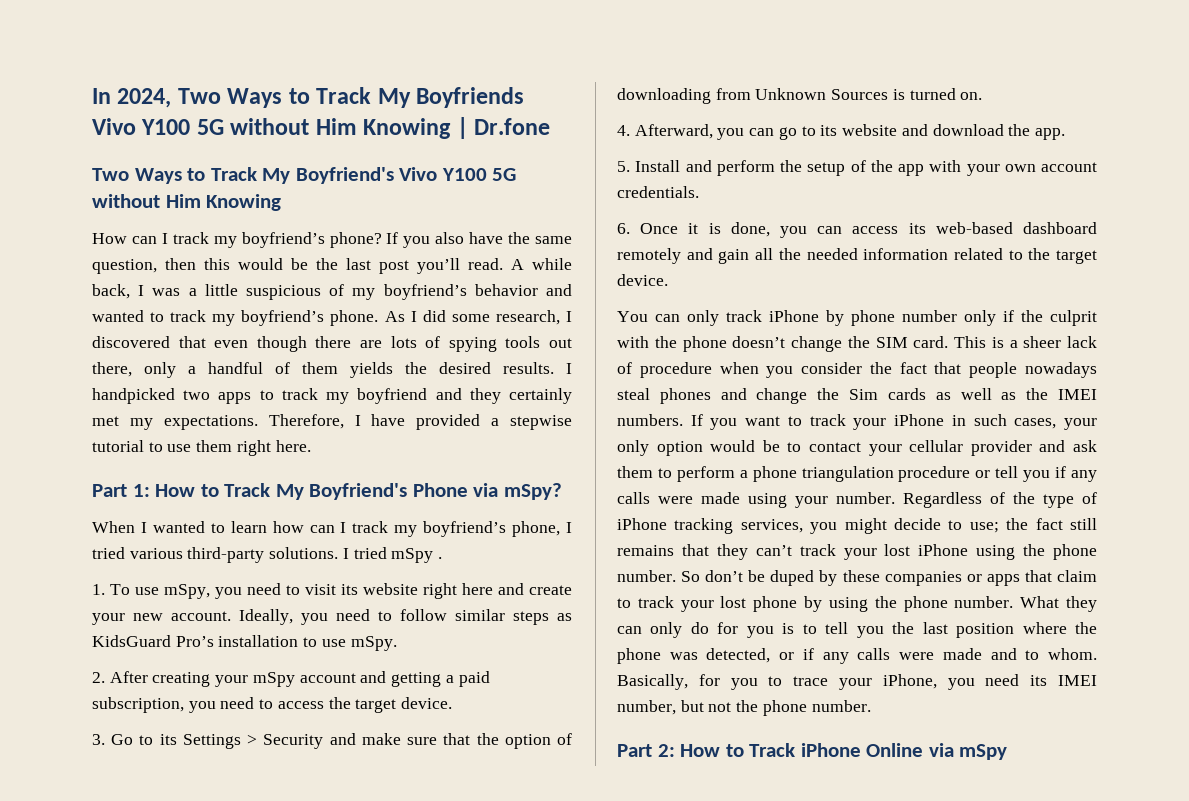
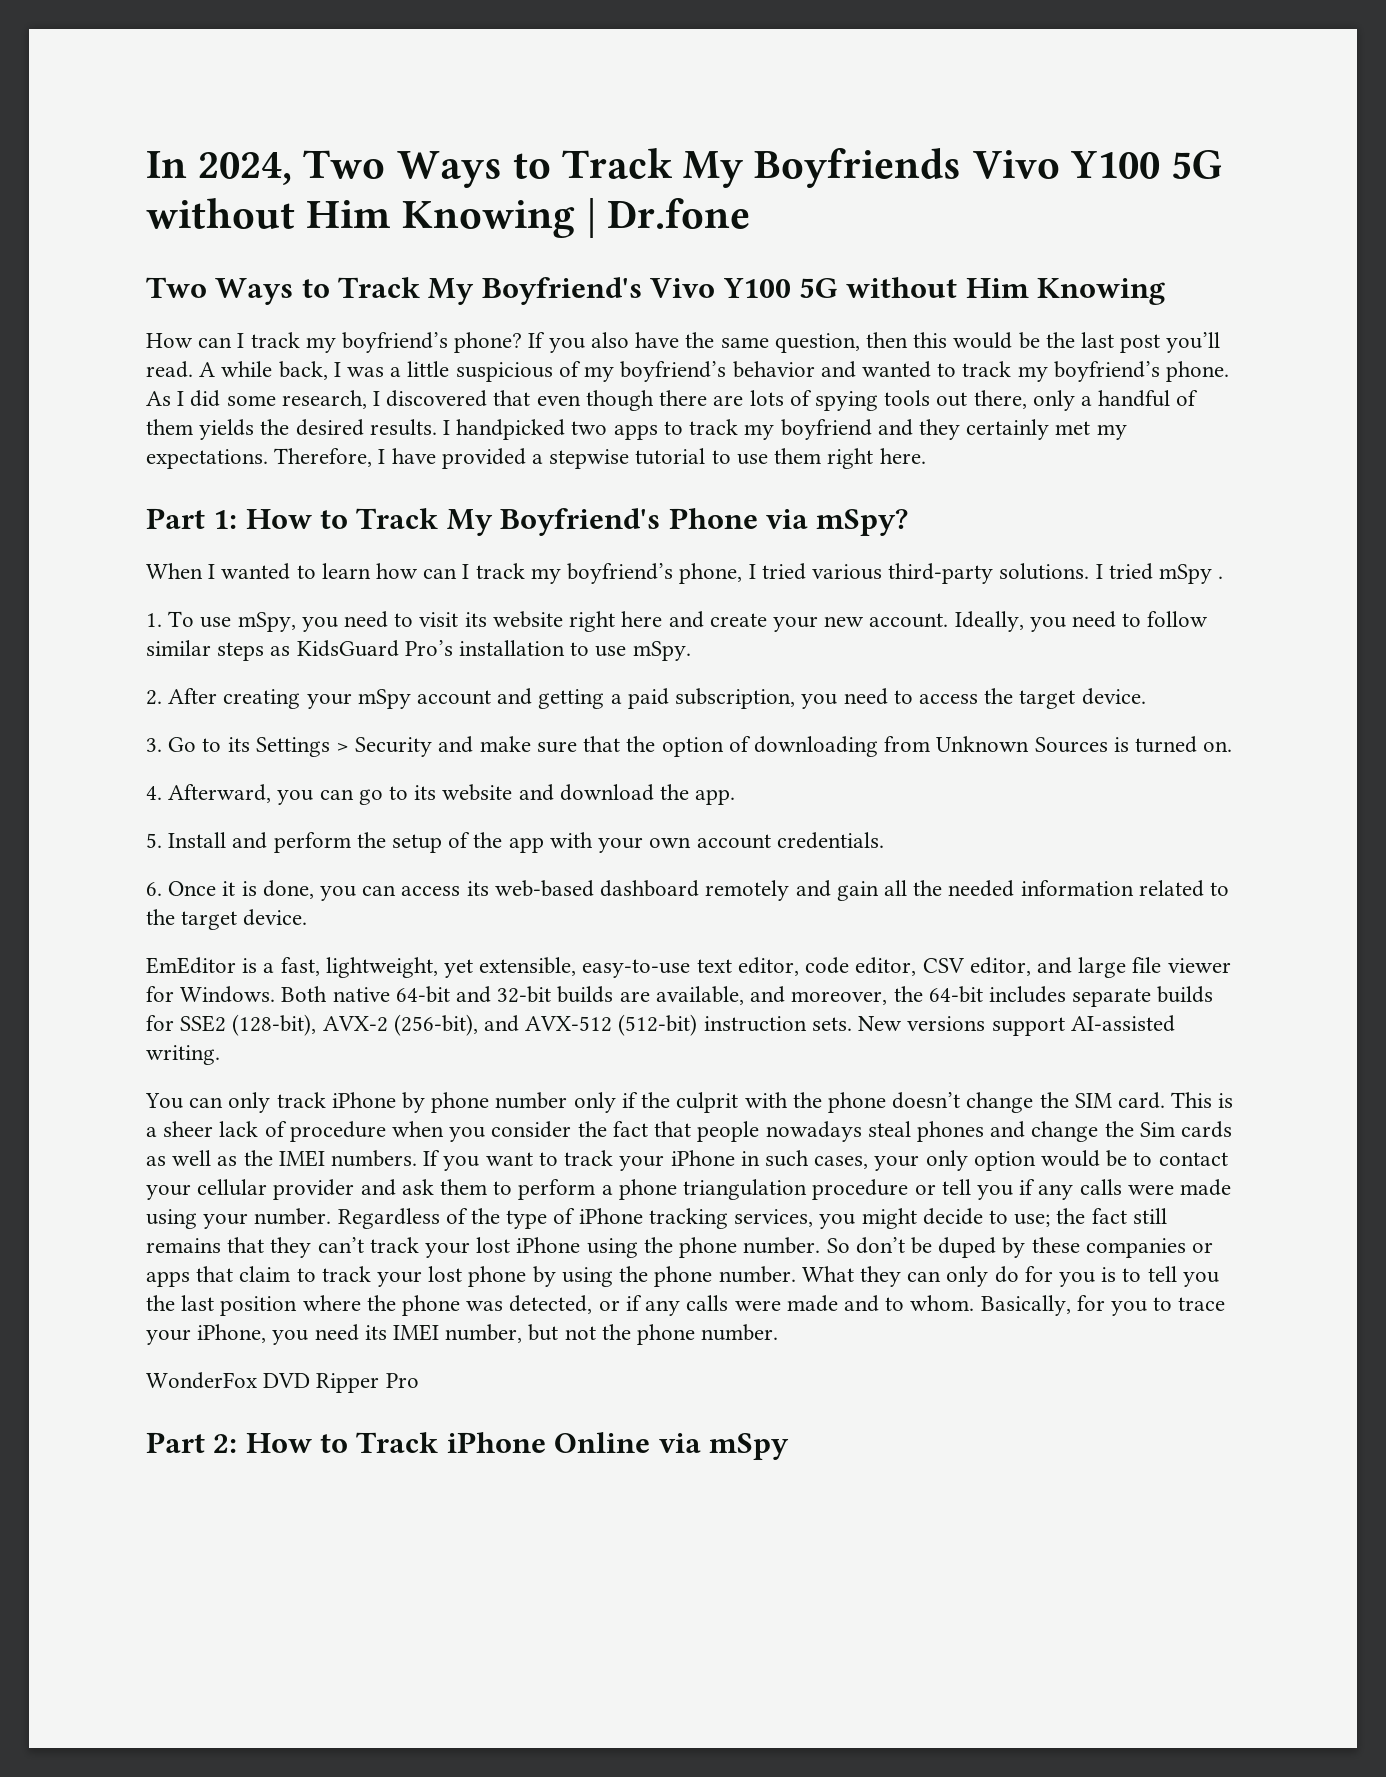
+ EmEditor is a fast, lightweight, yet extensible, easy-to-use text editor, code editor, CSV editor, and large file viewer for Windows. Both native 64-bit and 32-bit builds are available, and moreover, the 64-bit includes separate builds for SSE2 (128-bit), AVX-2 (256-bit), and AVX-512 (512-bit) instruction sets. New versions support AI-assisted writing.
+ WonderFox DVD Ripper Pro

